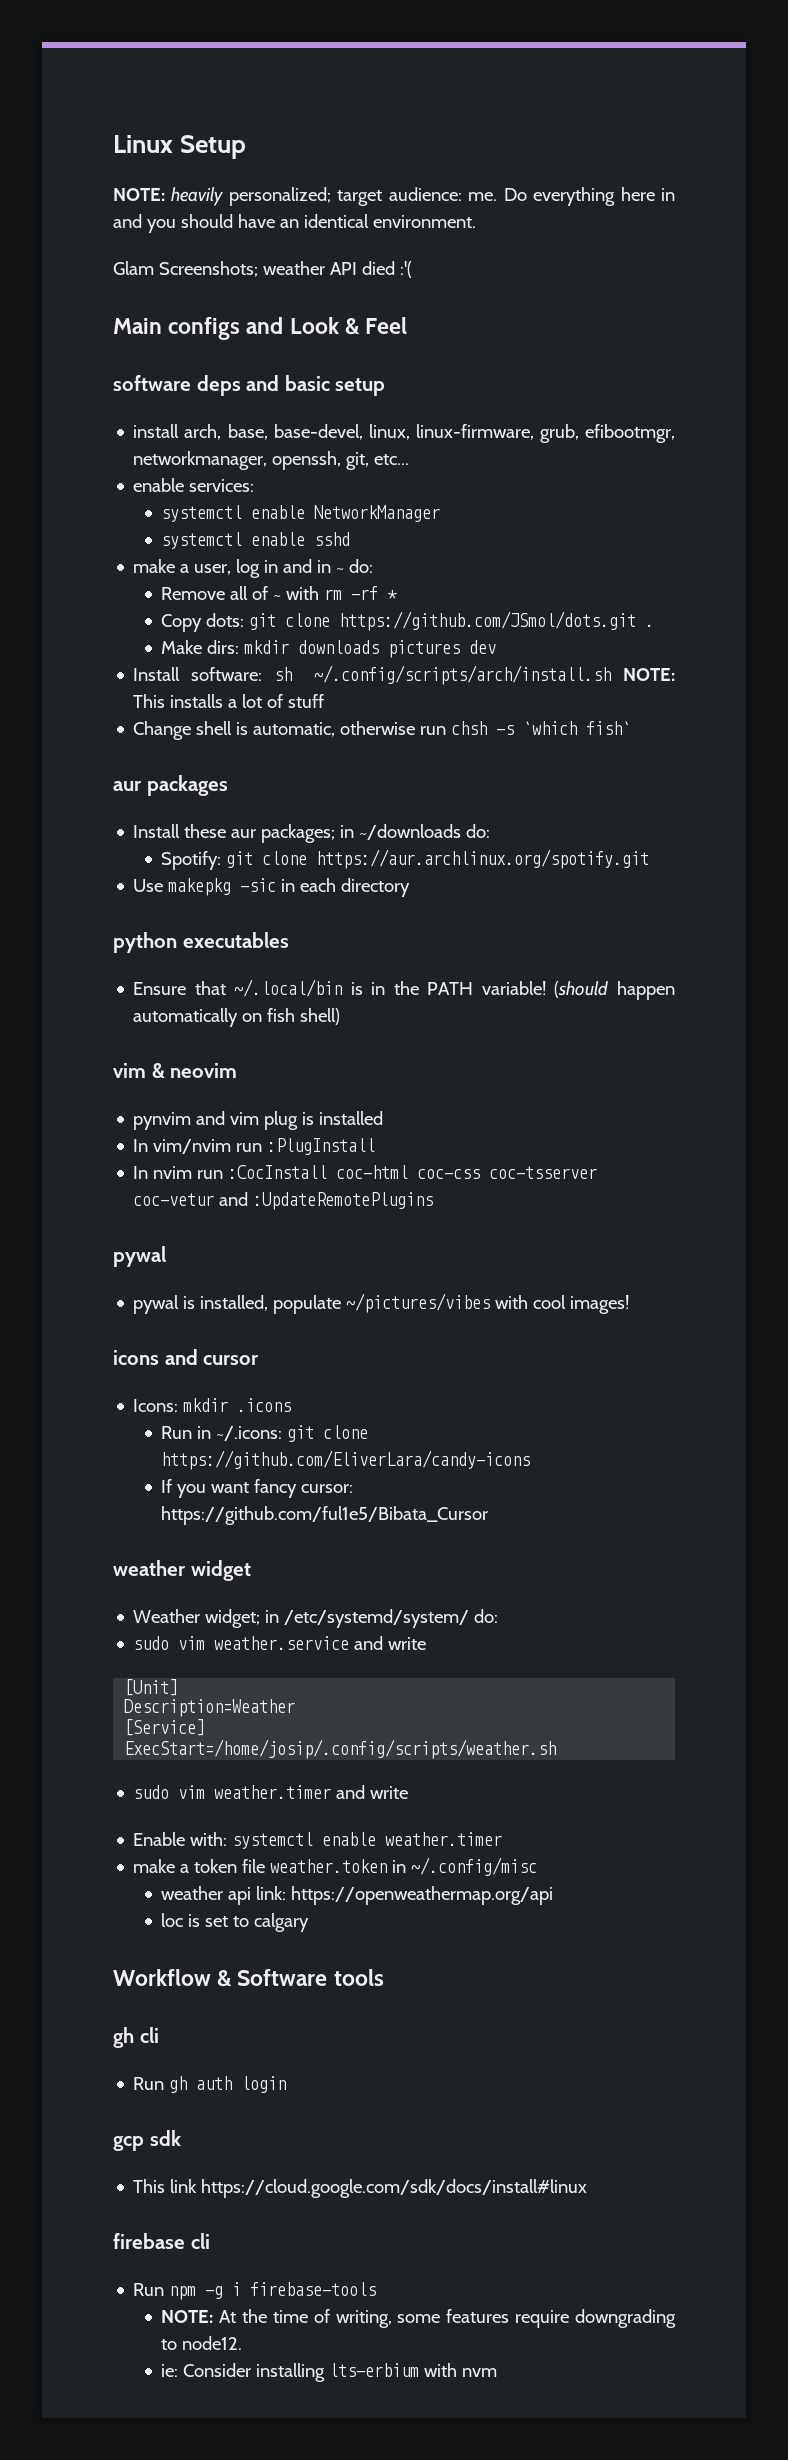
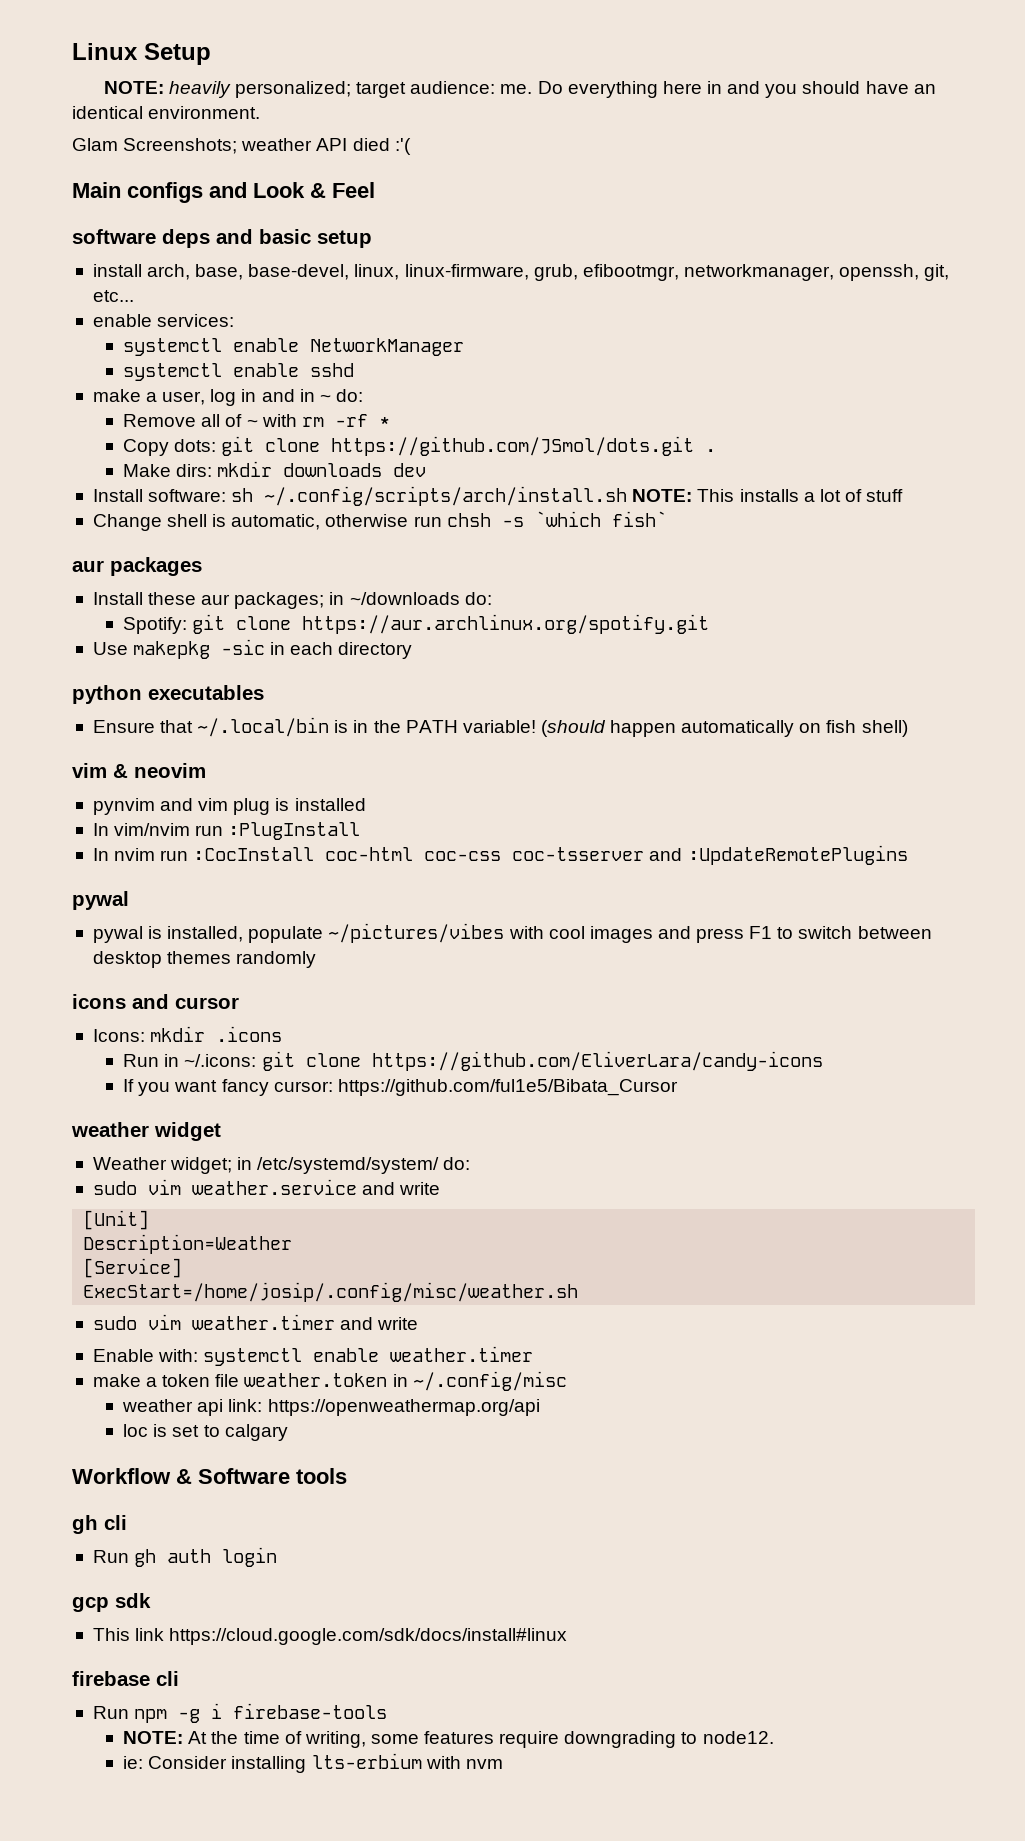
- Make dirs: mkdir downloads pictures dev
+ Make dirs: mkdir downloads dev
- In nvim run :CocInstall coc-html coc-css coc-tsserver coc-vetur and :UpdateRemotePlugins
+ In nvim run :CocInstall coc-html coc-css coc-tsserver and :UpdateRemotePlugins
- pywal is installed, populate ~/pictures/vibes with cool images!
+ pywal is installed, populate ~/pictures/vibes with cool images and press F1 to switch between desktop themes randomly
- ExecStart=/home/josip/.config/scripts/weather.sh
+ ExecStart=/home/josip/.config/misc/weather.sh

